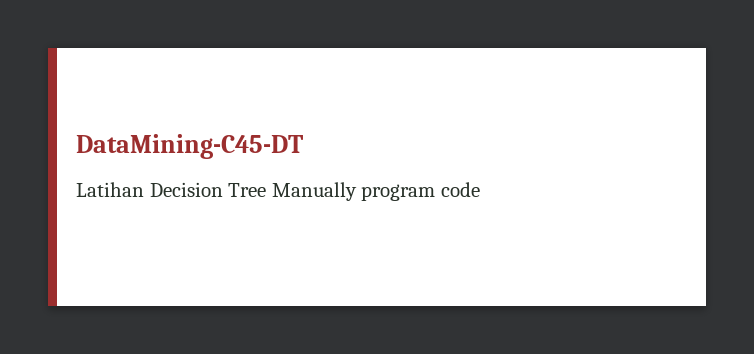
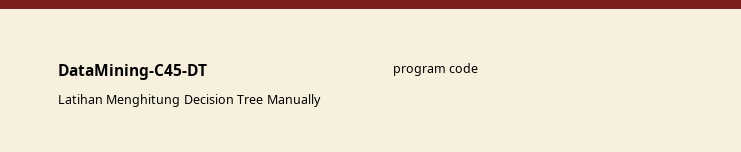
- Latihan Decision Tree Manually program code
+ Latihan Menghitung Decision Tree Manually program code

